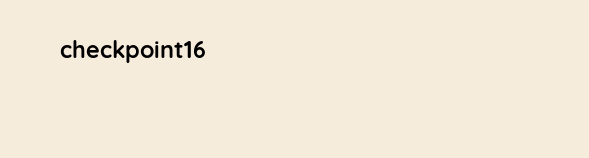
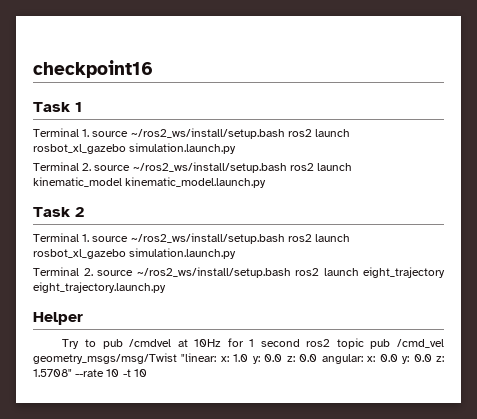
+ Task 1
+ Terminal 1. source ~/ros2_ws/install/setup.bash ros2 launch rosbot_xl_gazebo simulation.launch.py
+ Terminal 2. source ~/ros2_ws/install/setup.bash ros2 launch kinematic_model kinematic_model.launch.py
+ Task 2
+ Terminal 1. source ~/ros2_ws/install/setup.bash ros2 launch rosbot_xl_gazebo simulation.launch.py
+ Terminal 2. source ~/ros2_ws/install/setup.bash ros2 launch eight_trajectory eight_trajectory.launch.py
+ Helper
+ Try to pub /cmdvel at 10Hz for 1 second ros2 topic pub /cmd_vel geometry_msgs/msg/Twist "linear: x: 1.0 y: 0.0 z: 0.0 angular: x: 0.0 y: 0.0 z: 1.5708" --rate 10 -t 10

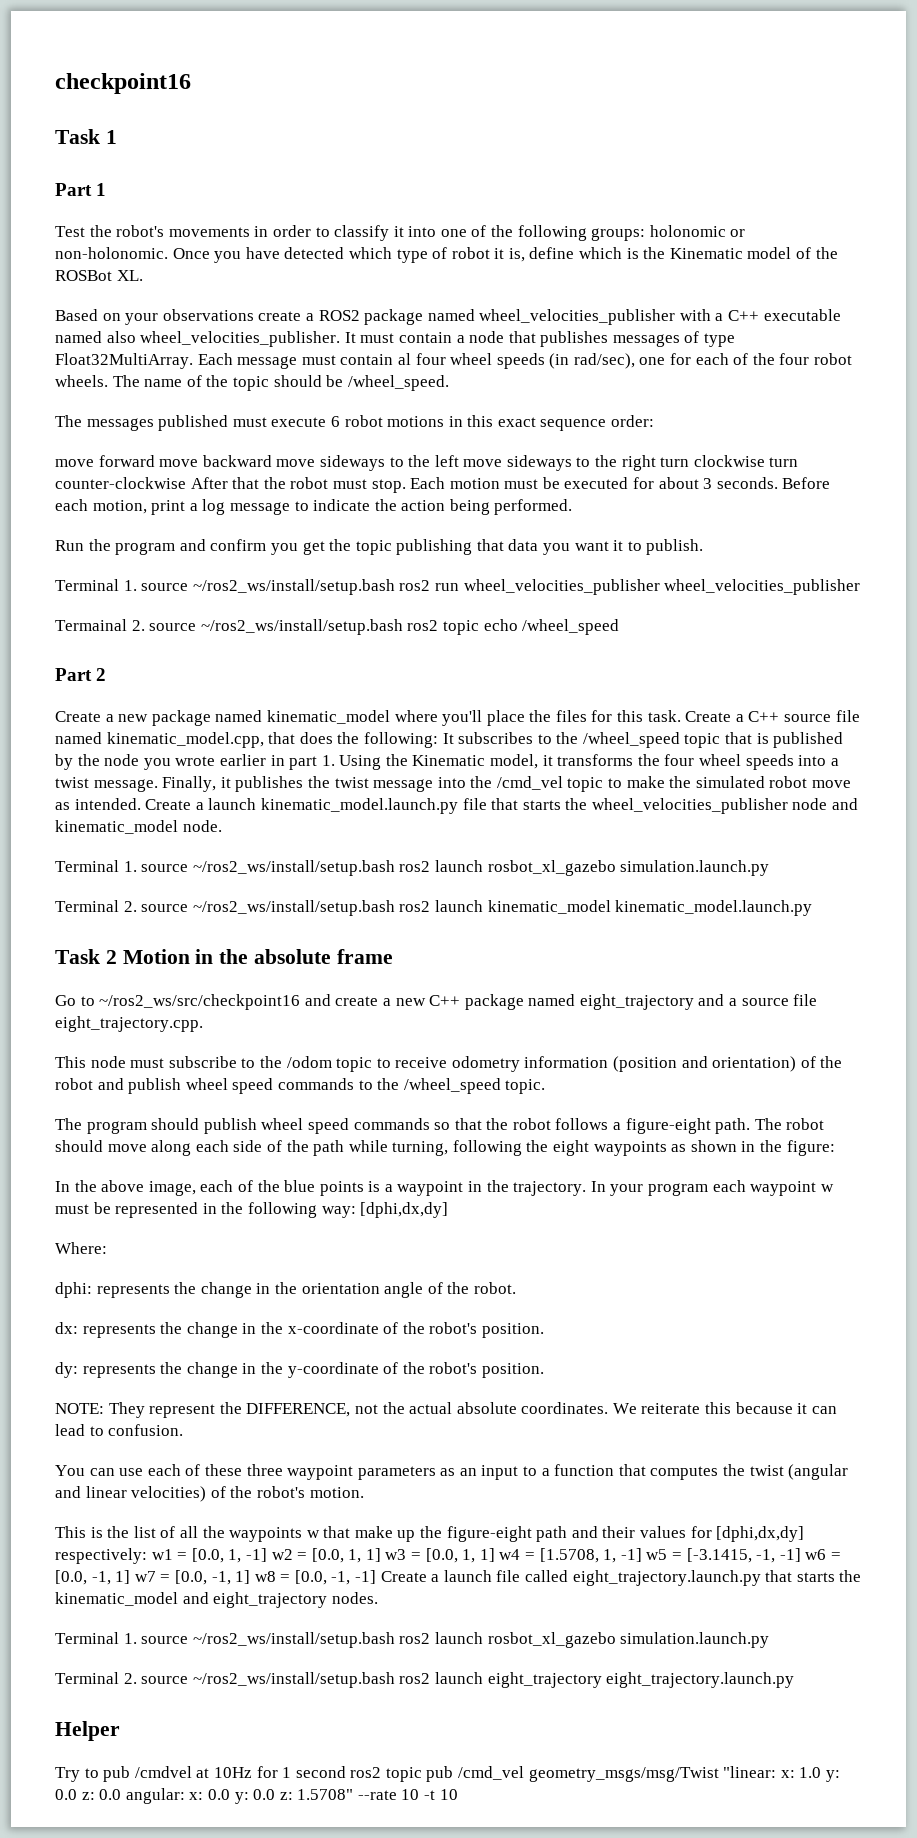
+ Part 1
+ Test the robot's movements in order to classify it into one of the following groups: holonomic or non-holonomic. Once you have detected which type of robot it is, define which is the Kinematic model of the ROSBot XL.
+ Based on your observations create a ROS2 package named wheel_velocities_publisher with a C++ executable named also wheel_velocities_publisher. It must contain a node that publishes messages of type Float32MultiArray. Each message must contain al four wheel speeds (in rad/sec), one for each of the four robot wheels. The name of the topic should be /wheel_speed.
+ The messages published must execute 6 robot motions in this exact sequence order:
+ move forward move backward move sideways to the left move sideways to the right turn clockwise turn counter-clockwise After that the robot must stop. Each motion must be executed for about 3 seconds. Before each motion, print a log message to indicate the action being performed.
+ Run the program and confirm you get the topic publishing that data you want it to publish.
+ Terminal 1. source ~/ros2_ws/install/setup.bash ros2 run wheel_velocities_publisher wheel_velocities_publisher
+ Termainal 2. source ~/ros2_ws/install/setup.bash ros2 topic echo /wheel_speed
+ Part 2
+ Create a new package named kinematic_model where you'll place the files for this task. Create a C++ source file named kinematic_model.cpp, that does the following: It subscribes to the /wheel_speed topic that is published by the node you wrote earlier in part 1. Using the Kinematic model, it transforms the four wheel speeds into a twist message. Finally, it publishes the twist message into the /cmd_vel topic to make the simulated robot move as intended. Create a launch kinematic_model.launch.py file that starts the wheel_velocities_publisher node and kinematic_model node.
- Task 2
+ Task 2 Motion in the absolute frame
+ Go to ~/ros2_ws/src/checkpoint16 and create a new C++ package named eight_trajectory and a source file eight_trajectory.cpp.
+ This node must subscribe to the /odom topic to receive odometry information (position and orientation) of the robot and publish wheel speed commands to the /wheel_speed topic.
+ The program should publish wheel speed commands so that the robot follows a figure-eight path. The robot should move along each side of the path while turning, following the eight waypoints as shown in the figure:
+ In the above image, each of the blue points is a waypoint in the trajectory. In your program each waypoint w must be represented in the following way: [dphi,dx,dy]
+ Where:
+ dphi: represents the change in the orientation angle of the robot.
+ dx: represents the change in the x-coordinate of the robot's position.
+ dy: represents the change in the y-coordinate of the robot's position.
+ NOTE: They represent the DIFFERENCE, not the actual absolute coordinates. We reiterate this because it can lead to confusion.
+ You can use each of these three waypoint parameters as an input to a function that computes the twist (angular and linear velocities) of the robot's motion.
+ This is the list of all the waypoints w that make up the figure-eight path and their values for [dphi,dx,dy] respectively: w1 = [0.0, 1, -1] w2 = [0.0, 1, 1] w3 = [0.0, 1, 1] w4 = [1.5708, 1, -1] w5 = [-3.1415, -1, -1] w6 = [0.0, -1, 1] w7 = [0.0, -1, 1] w8 = [0.0, -1, -1] Create a launch file called eight_trajectory.launch.py that starts the kinematic_model and eight_trajectory nodes.

